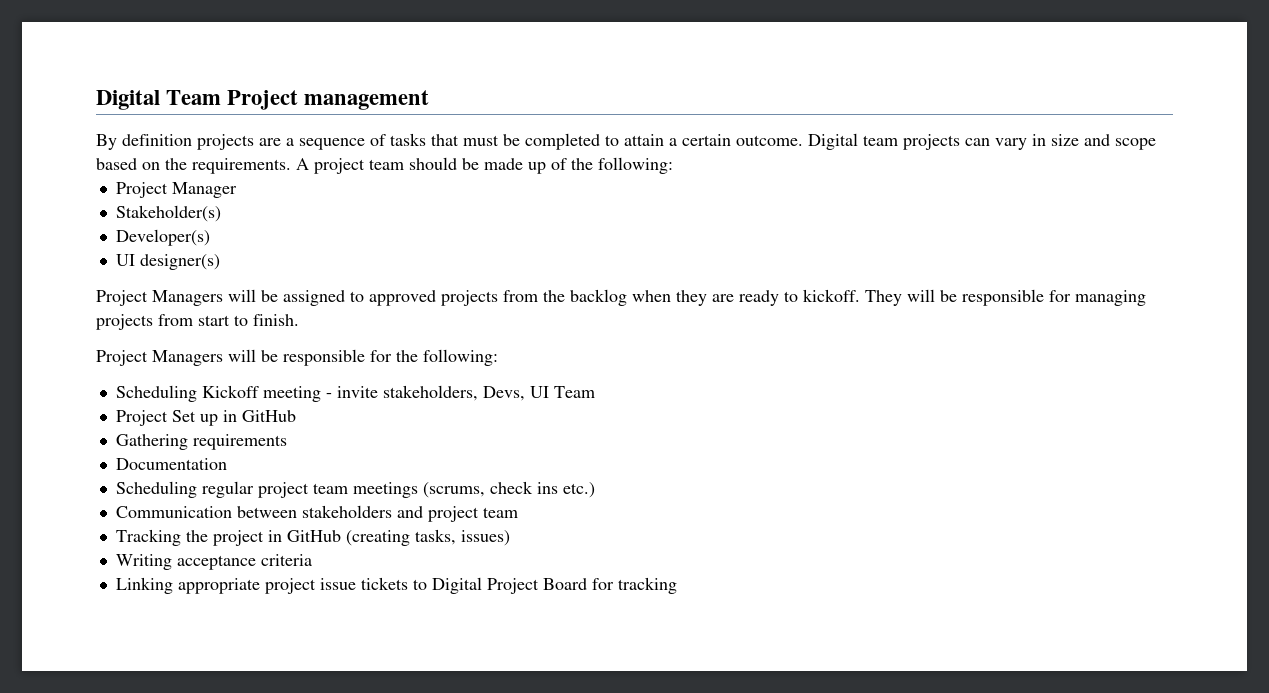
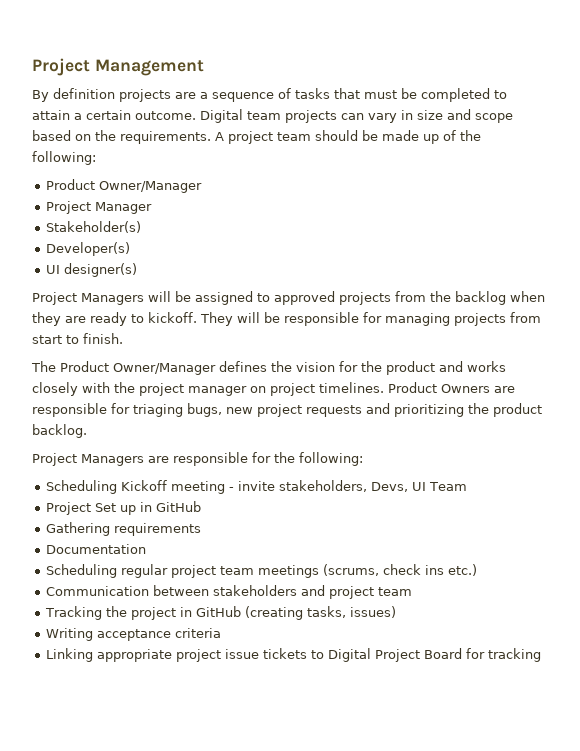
- Digital Team Project management
+ Project Management
  A project team should be made up of the following:
+ Product Owner/Manager
- Project Managers will be responsible for the following:
+ The Product Owner/Manager defines the vision for the product and works closely with the project manager on project timelines. Product Owners are responsible for triaging bugs, new project requests and prioritizing the product backlog.
+ Project Managers are responsible for the following:

